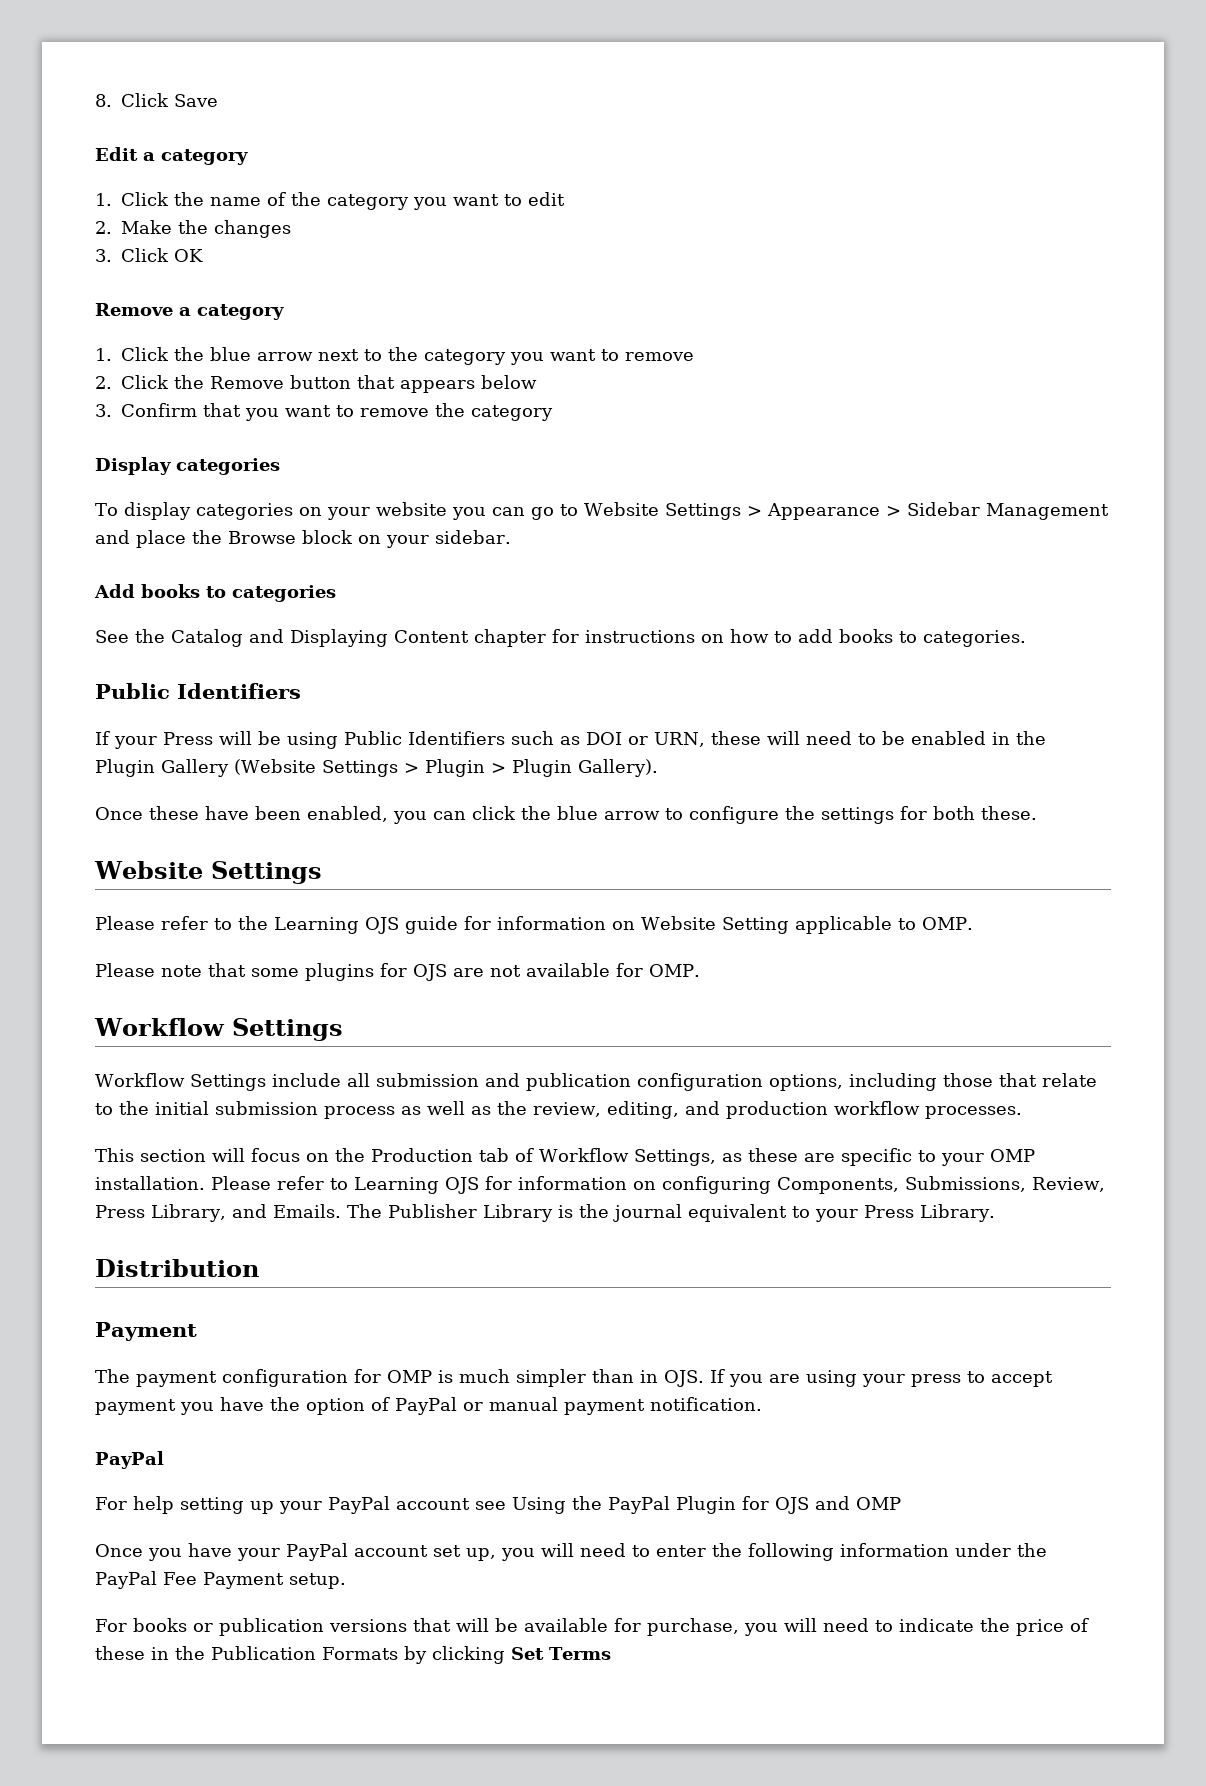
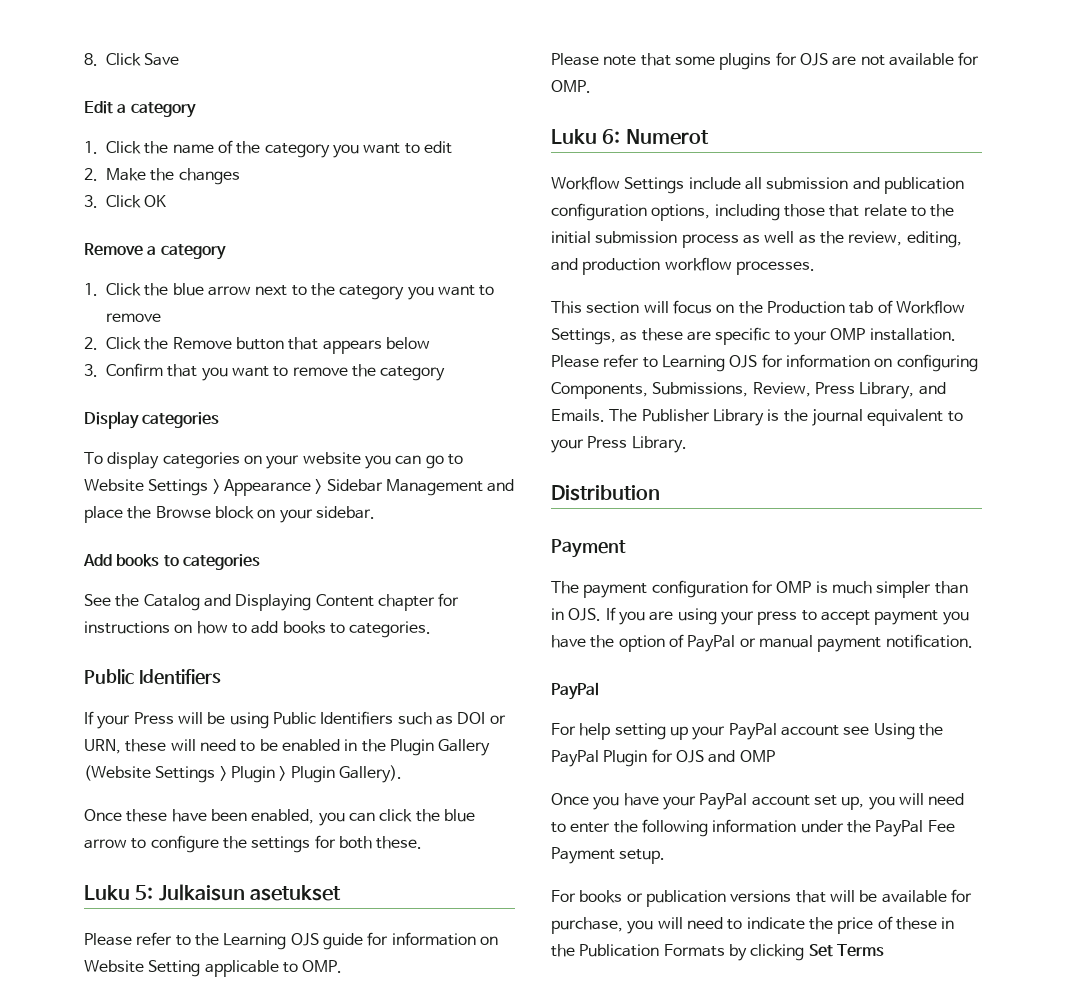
  Once these have been enabled, you can click the blue arrow to configure the settings for both these.
- Website Settings
+ Luku 5: Julkaisun asetukset
  Please note that some plugins for OJS are not available for OMP.
- Workflow Settings
+ Luku 6: Numerot

